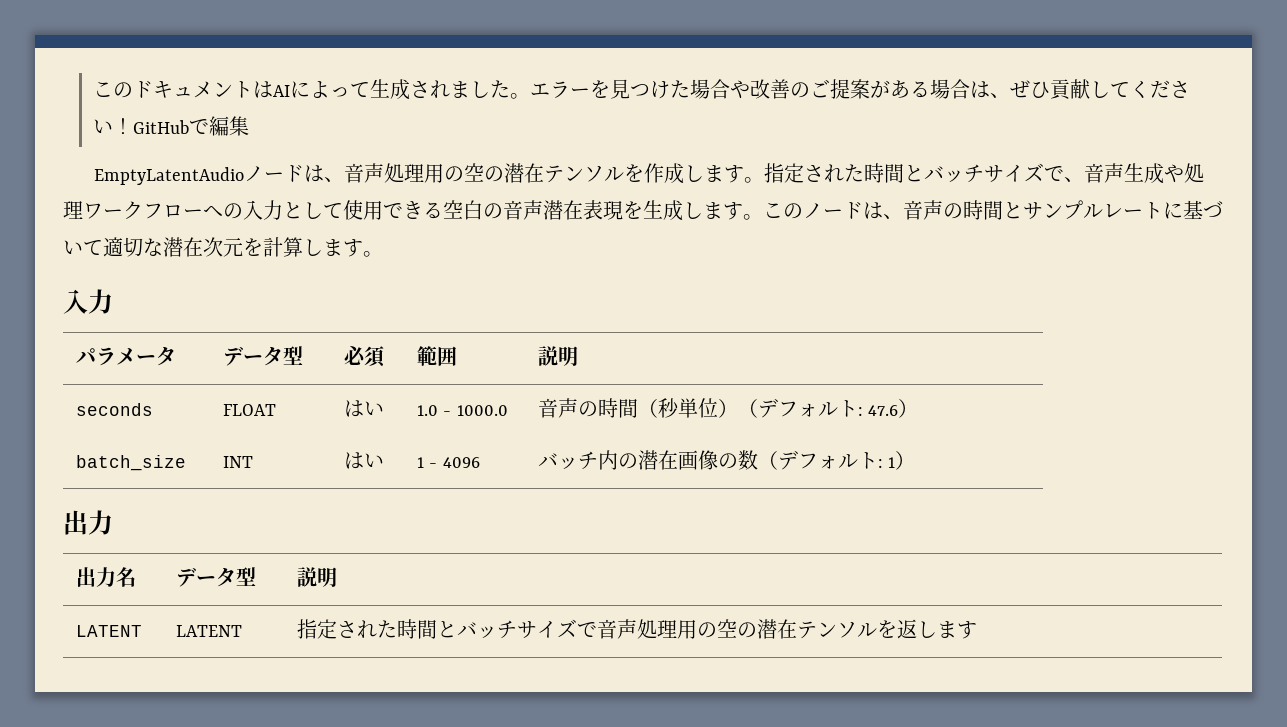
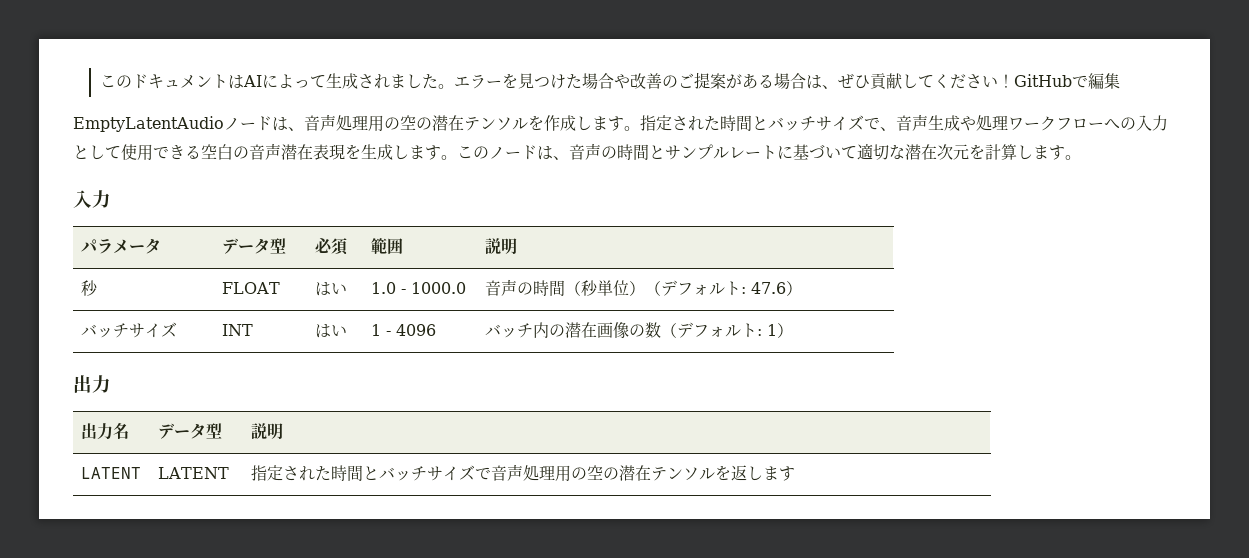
- seconds | FLOAT | はい | 1.0 - 1000.0 | 音声の時間（秒単位）（デフォルト: 47.6）
+ 秒 | FLOAT | はい | 1.0 - 1000.0 | 音声の時間（秒単位）（デフォルト: 47.6）
- batch_size | INT | はい | 1 - 4096 | バッチ内の潜在画像の数（デフォルト: 1）
+ バッチサイズ | INT | はい | 1 - 4096 | バッチ内の潜在画像の数（デフォルト: 1）

